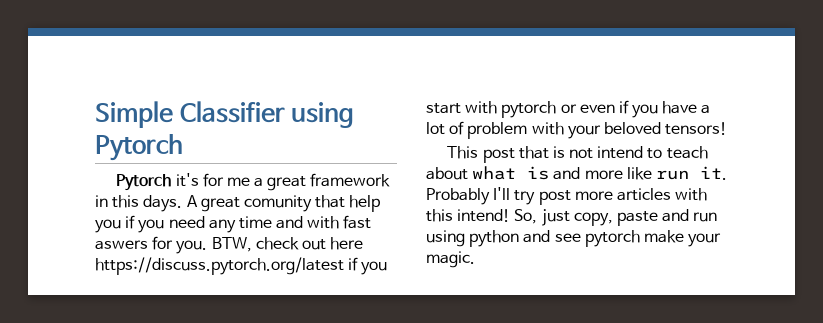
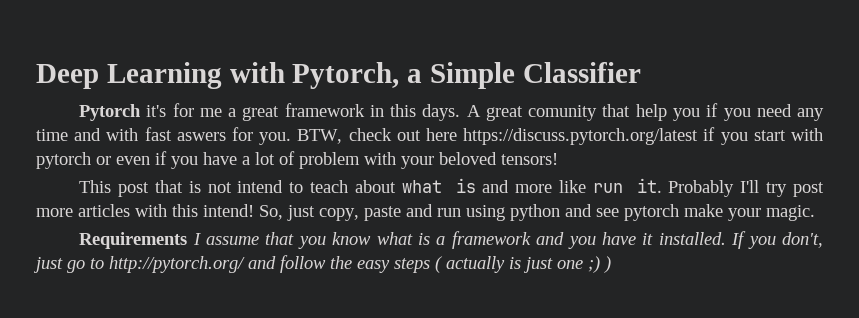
- Simple Classifier using Pytorch
+ Deep Learning with Pytorch, a Simple Classifier
+ Requirements I assume that you know what is a framework and you have it installed. If you don't, just go to http://pytorch.org/ and follow the easy steps ( actually is just one ;) )

